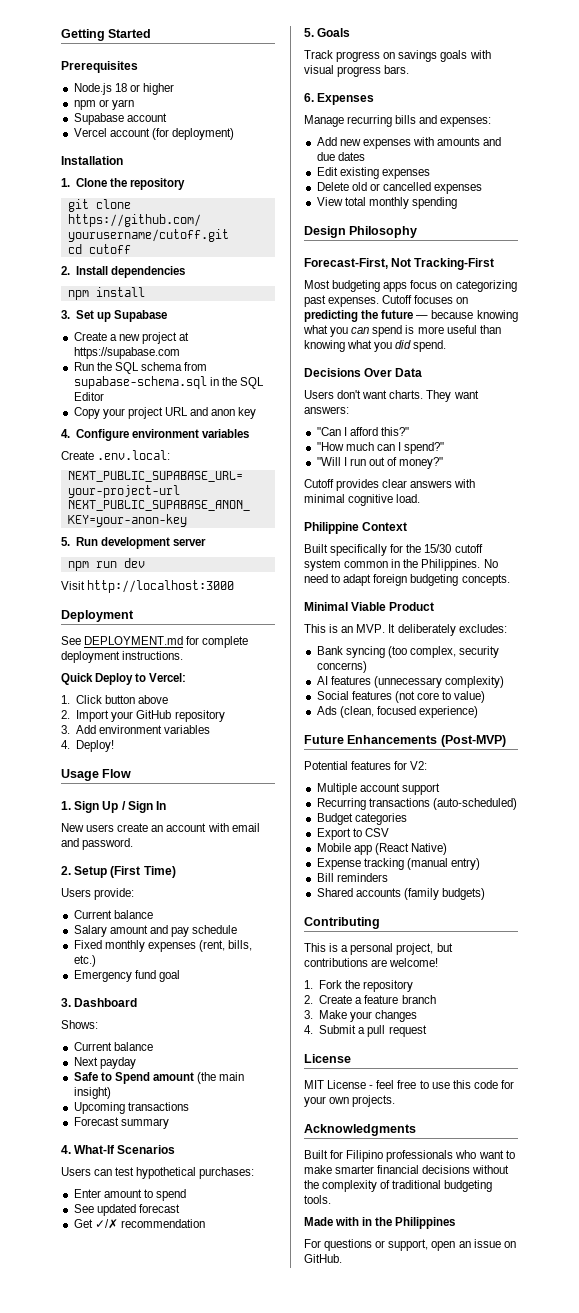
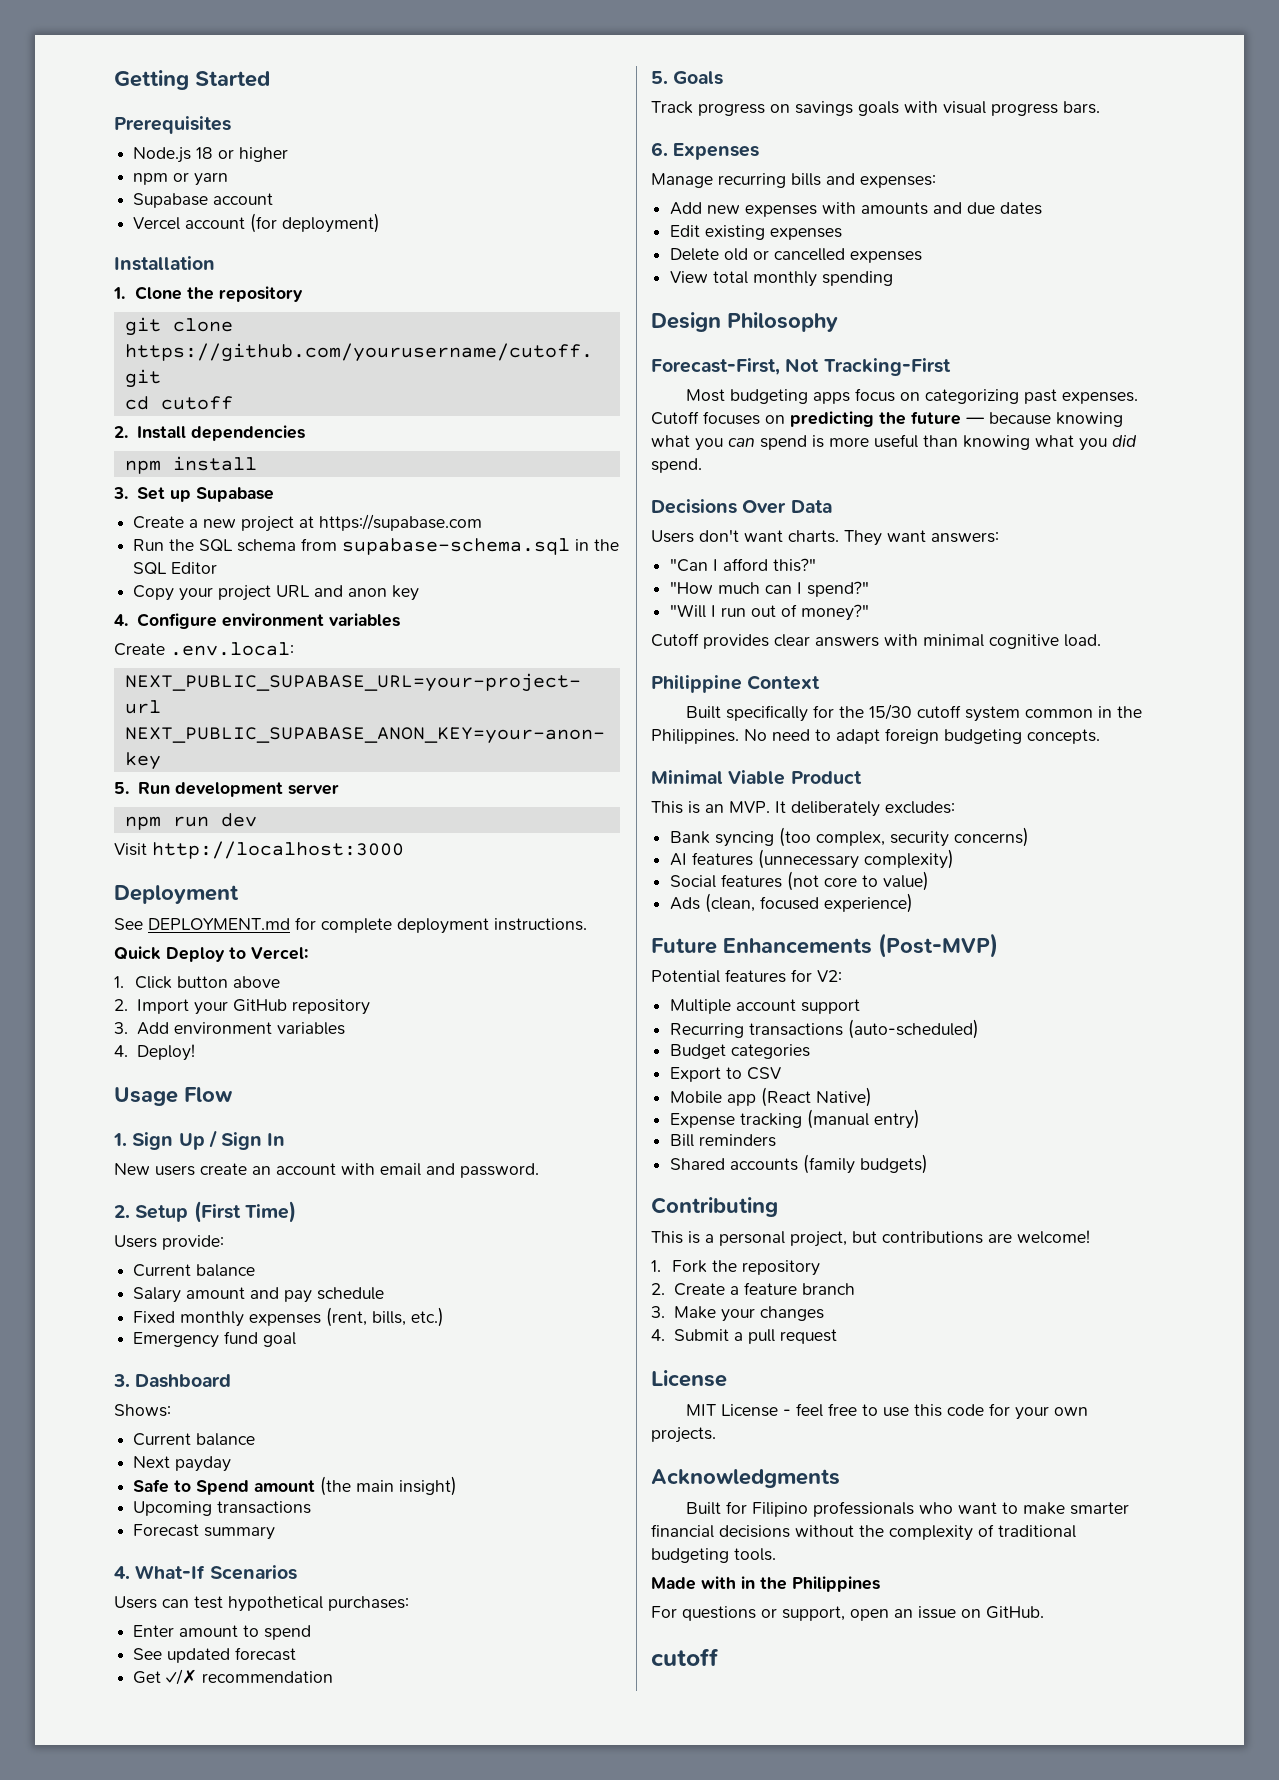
  For questions or support, open an issue on GitHub.
+ cutoff

